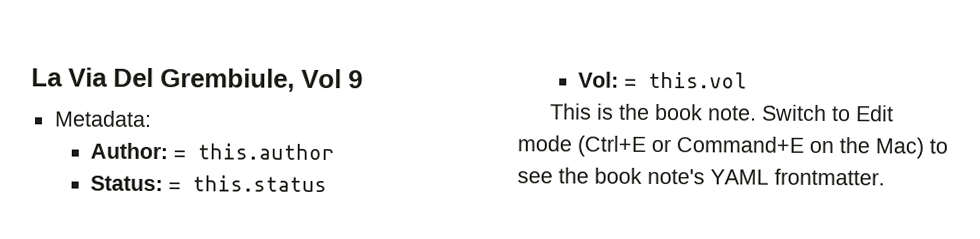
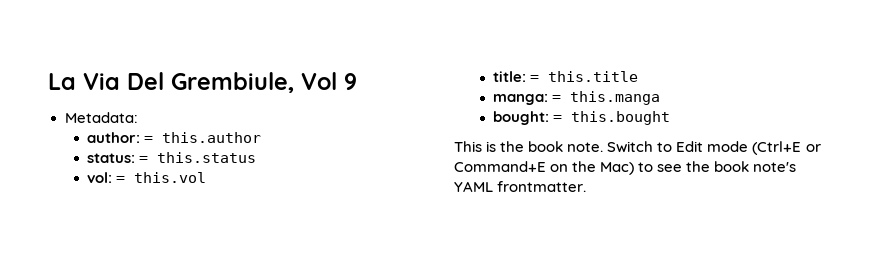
- Author: = this.author
+ author: = this.author
- Status: = this.status
+ status: = this.status
- Vol: = this.vol
+ vol: = this.vol
+ title: = this.title
+ manga: = this.manga
+ bought: = this.bought

